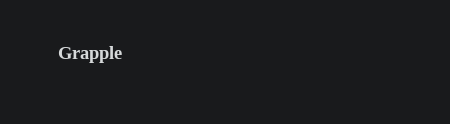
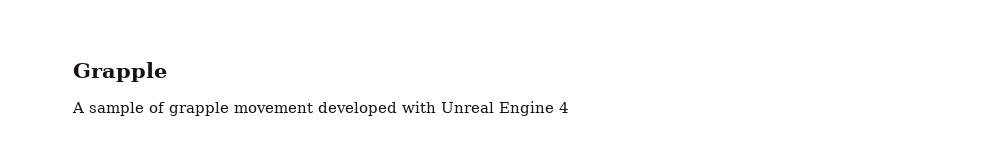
+ A sample of grapple movement developed with Unreal Engine 4

